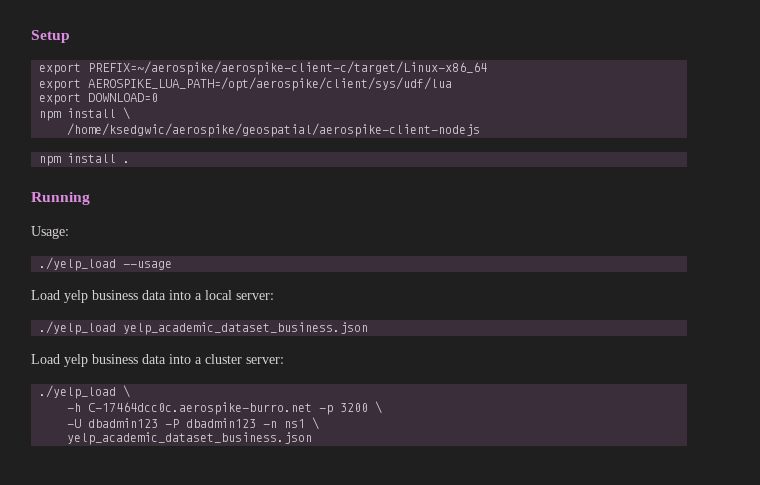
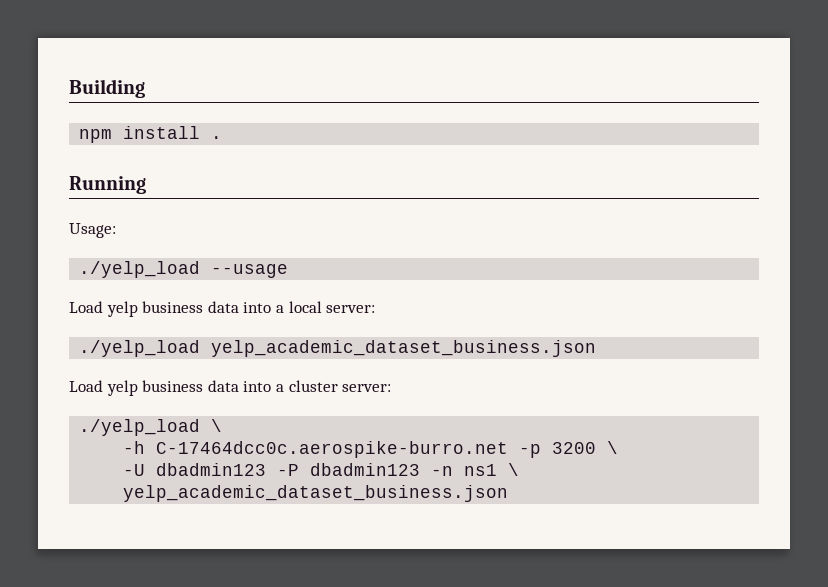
- Setup
- export PREFIX=~/aerospike/aerospike-client-c/target/Linux-x86_64
- export AEROSPIKE_LUA_PATH=/opt/aerospike/client/sys/udf/lua
- export DOWNLOAD=0
- npm install \
- /home/ksedgwic/aerospike/geospatial/aerospike-client-nodejs
+ Building

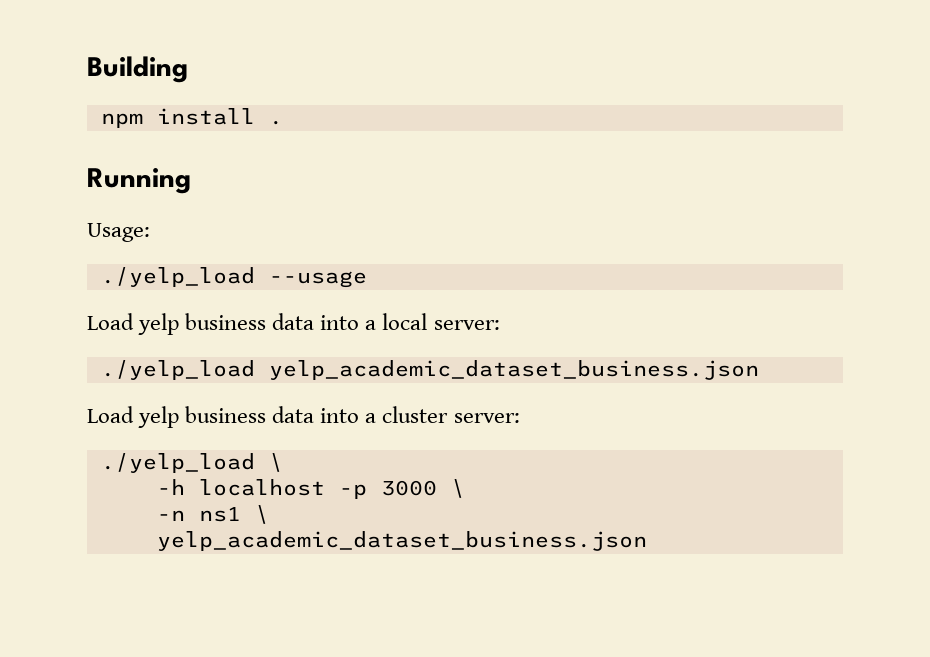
- -h C-17464dcc0c.aerospike-burro.net -p 3200 \
- -U dbadmin123 -P dbadmin123 -n ns1 \
+ -h localhost -p 3000 \
+ -n ns1 \

